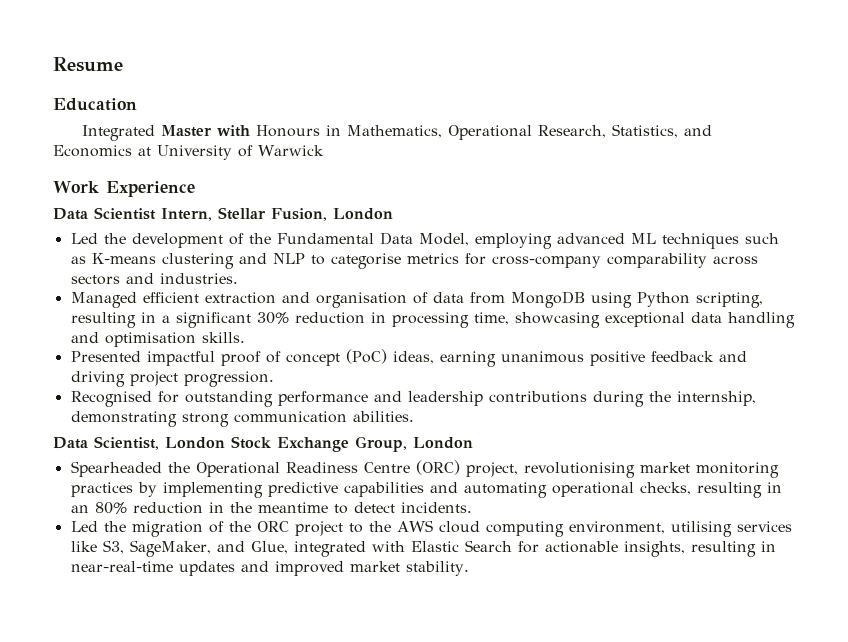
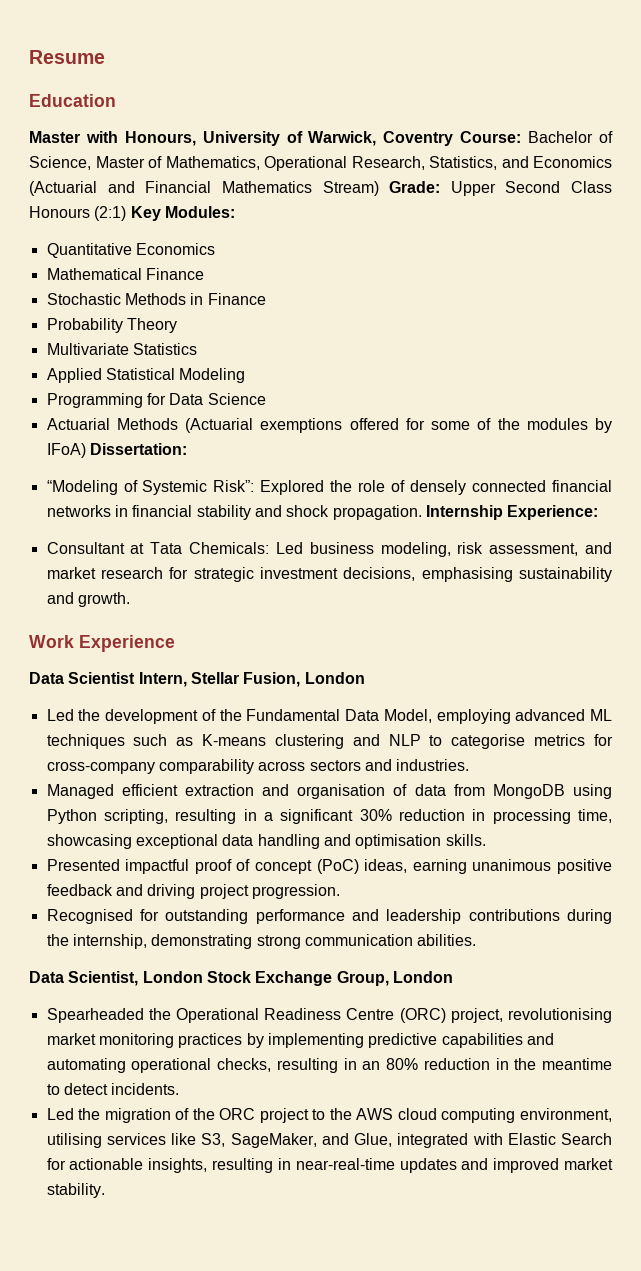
- Integrated Master with Honours in Mathematics, Operational Research, Statistics, and Economics at University of Warwick
+ Master with Honours, University of Warwick, Coventry Course: Bachelor of Science, Master of Mathematics, Operational Research, Statistics, and Economics (Actuarial and Financial Mathematics Stream) Grade: Upper Second Class Honours (2:1) Key Modules:
+ Quantitative Economics
+ Mathematical Finance
+ Stochastic Methods in Finance
+ Probability Theory
+ Multivariate Statistics
+ Applied Statistical Modeling
+ Programming for Data Science
+ Actuarial Methods (Actuarial exemptions offered for some of the modules by IFoA) Dissertation:
+ “Modeling of Systemic Risk”: Explored the role of densely connected financial networks in financial stability and shock propagation. Internship Experience:
+ Consultant at Tata Chemicals: Led business modeling, risk assessment, and market research for strategic investment decisions, emphasising sustainability and growth.

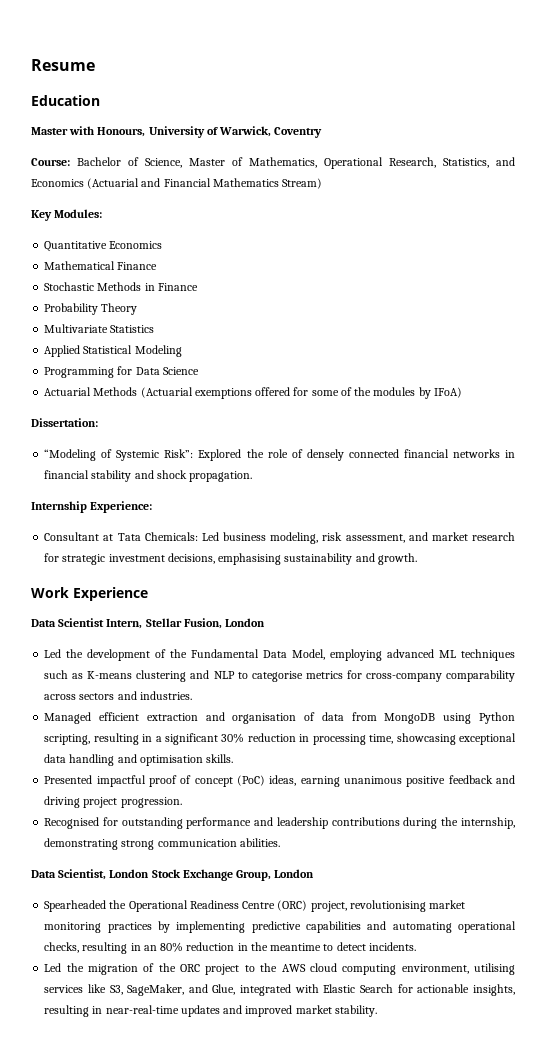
- Master with Honours, University of Warwick, Coventry Course: Bachelor of Science, Master of Mathematics, Operational Research, Statistics, and Economics (Actuarial and Financial Mathematics Stream) Grade: Upper Second Class Honours (2:1) Key Modules:
+ Master with Honours, University of Warwick, Coventry
+ Course: Bachelor of Science, Master of Mathematics, Operational Research, Statistics, and Economics (Actuarial and Financial Mathematics Stream)
+ Key Modules:
- Actuarial Methods (Actuarial exemptions offered for some of the modules by IFoA) Dissertation:
+ Actuarial Methods (Actuarial exemptions offered for some of the modules by IFoA)
+ Dissertation:
- “Modeling of Systemic Risk”: Explored the role of densely connected financial networks in financial stability and shock propagation. Internship Experience:
+ “Modeling of Systemic Risk”: Explored the role of densely connected financial networks in financial stability and shock propagation.
+ Internship Experience:

